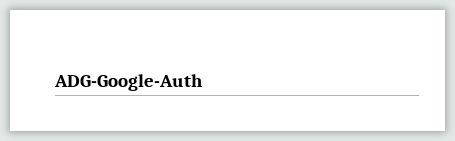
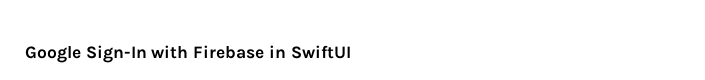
- ADG-Google-Auth
+ Google Sign-In with Firebase in SwiftUI

